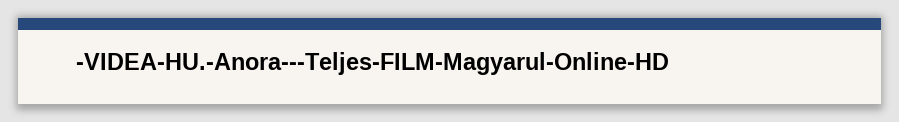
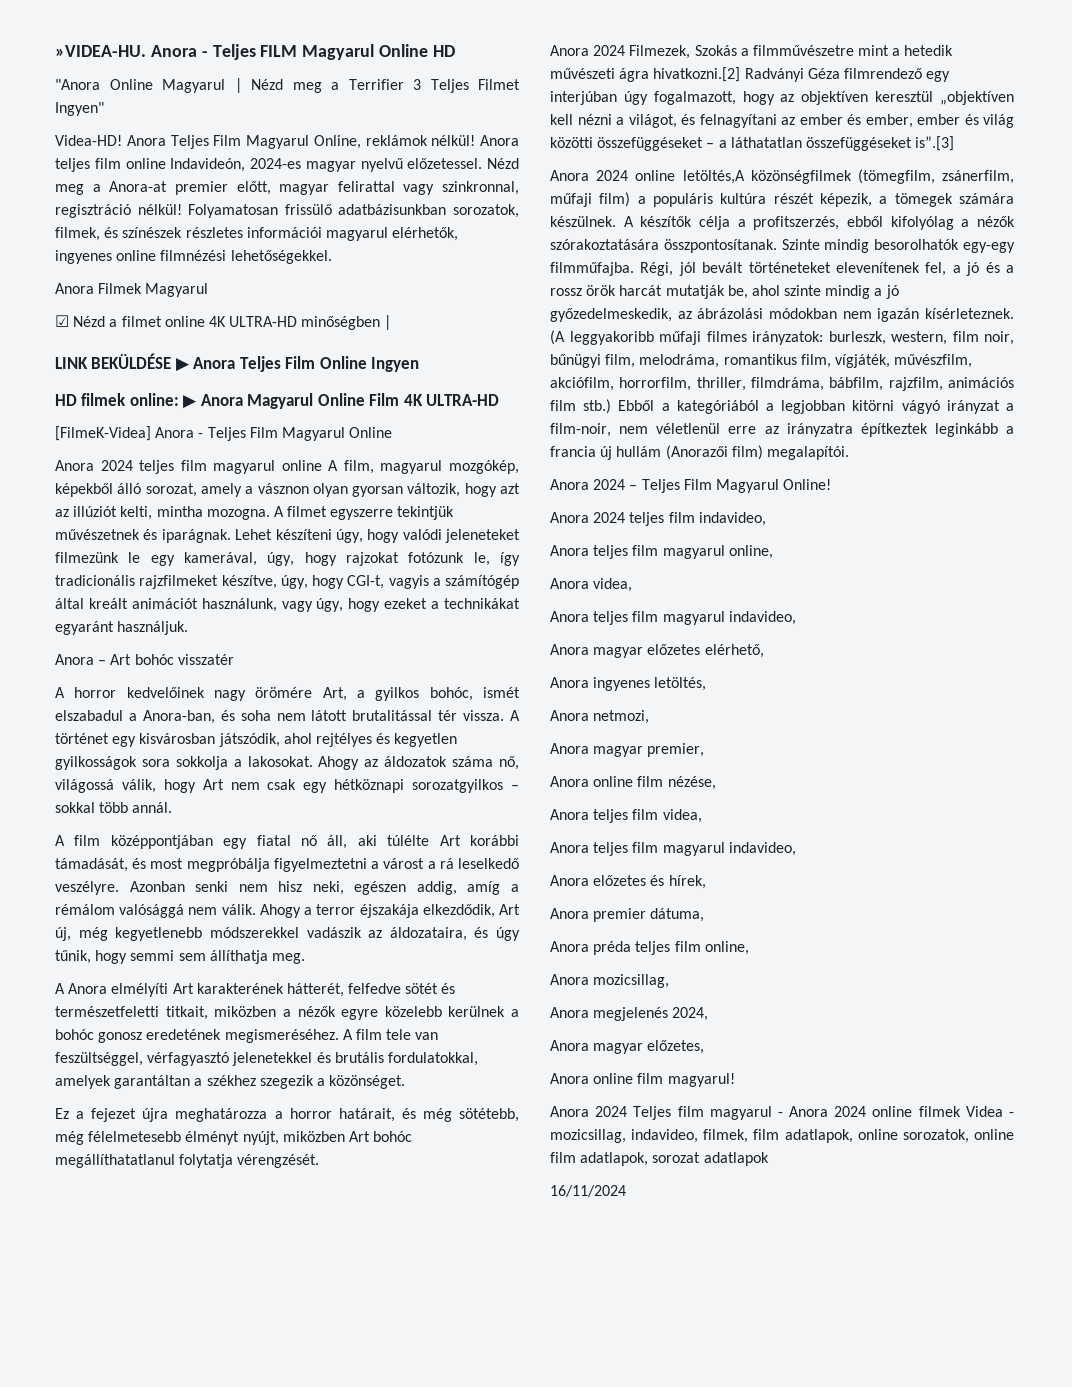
- -VIDEA-HU.-Anora---Teljes-FILM-Magyarul-Online-HD
+ »VIDEA-HU. Anora - Teljes FILM Magyarul Online HD
+ "Anora Online Magyarul | Nézd meg a Terrifier 3 Teljes Filmet Ingyen"
+ Videa-HD! Anora Teljes Film Magyarul Online, reklámok nélkül! Anora teljes film online Indavideón, 2024-es magyar nyelvű előzetessel. Nézd meg a Anora-at premier előtt, magyar felirattal vagy szinkronnal, regisztráció nélkül! Folyamatosan frissülő adatbázisunkban sorozatok, filmek, és színészek részletes információi magyarul elérhetők, ingyenes online filmnézési lehetőségekkel.
+ Anora Filmek Magyarul
+ ☑ Nézd a filmet online 4K ULTRA-HD minőségben |
+ LINK BEKÜLDÉSE ▶ Anora Teljes Film Online Ingyen
+ HD filmek online: ▶ Anora Magyarul Online Film 4K ULTRA-HD
+ [FilmeK-Videa] Anora - Teljes Film Magyarul Online
+ Anora 2024 teljes film magyarul online A film, magyarul mozgókép, képekből álló sorozat, amely a vásznon olyan gyorsan változik, hogy azt az illúziót kelti, mintha mozogna. A filmet egyszerre tekintjük művészetnek és iparágnak. Lehet készíteni úgy, hogy valódi jeleneteket filmezünk le egy kamerával, úgy, hogy rajzokat fotózunk le, így tradicionális rajzfilmeket készítve, úgy, hogy CGI-t, vagyis a számítógép által kreált animációt használunk, vagy úgy, hogy ezeket a technikákat egyaránt használjuk.
+ Anora – Art bohóc visszatér
+ A horror kedvelőinek nagy örömére Art, a gyilkos bohóc, ismét elszabadul a Anora-ban, és soha nem látott brutalitással tér vissza. A történet egy kisvárosban játszódik, ahol rejtélyes és kegyetlen gyilkosságok sora sokkolja a lakosokat. Ahogy az áldozatok száma nő, világossá válik, hogy Art nem csak egy hétköznapi sorozatgyilkos – sokkal több annál.
+ A film középpontjában egy fiatal nő áll, aki túlélte Art korábbi támadását, és most megpróbálja figyelmeztetni a várost a rá leselkedő veszélyre. Azonban senki nem hisz neki, egészen addig, amíg a rémálom valósággá nem válik. Ahogy a terror éjszakája elkezdődik, Art új, még kegyetlenebb módszerekkel vadászik az áldozataira, és úgy tűnik, hogy semmi sem állíthatja meg.
+ A Anora elmélyíti Art karakterének hátterét, felfedve sötét és természetfeletti titkait, miközben a nézők egyre közelebb kerülnek a bohóc gonosz eredetének megismeréséhez. A film tele van feszültséggel, vérfagyasztó jelenetekkel és brutális fordulatokkal, amelyek garantáltan a székhez szegezik a közönséget.
+ Ez a fejezet újra meghatározza a horror határait, és még sötétebb, még félelmetesebb élményt nyújt, miközben Art bohóc megállíthatatlanul folytatja vérengzését.
+ Anora 2024 Filmezek, Szokás a filmművészetre mint a hetedik művészeti ágra hivatkozni.[2] Radványi Géza filmrendező egy interjúban úgy fogalmazott, hogy az objektíven keresztül „objektíven kell nézni a világot, és felnagyítani az ember és ember, ember és világ közötti összefüggéseket – a láthatatlan összefüggéseket is”.[3]
+ Anora 2024 online letöltés,A közönségfilmek (tömegfilm, zsánerfilm, műfaji film) a populáris kultúra részét képezik, a tömegek számára készülnek. A készítők célja a profitszerzés, ebből kifolyólag a nézők szórakoztatására összpontosítanak. Szinte mindig besorolhatók egy-egy filmműfajba. Régi, jól bevált történeteket elevenítenek fel, a jó és a rossz örök harcát mutatják be, ahol szinte mindig a jó győzedelmeskedik, az ábrázolási módokban nem igazán kísérleteznek. (A leggyakoribb műfaji filmes irányzatok: burleszk, western, film noir, bűnügyi film, melodráma, romantikus film, vígjáték, művészfilm, akciófilm, horrorfilm, thriller, filmdráma, bábfilm, rajzfilm, animációs film stb.) Ebből a kategóriából a legjobban kitörni vágyó irányzat a film-noir, nem véletlenül erre az irányzatra építkeztek leginkább a francia új hullám (Anorazői film) megalapítói.
+ Anora 2024 – Teljes Film Magyarul Online!
+ Anora 2024 teljes film indavideo,
+ Anora teljes film magyarul online,
+ Anora videa,
+ Anora teljes film magyarul indavideo,
+ Anora magyar előzetes elérhető,
+ Anora ingyenes letöltés,
+ Anora netmozi,
+ Anora magyar premier,
+ Anora online film nézése,
+ Anora teljes film videa,
+ Anora teljes film magyarul indavideo,
+ Anora előzetes és hírek,
+ Anora premier dátuma,
+ Anora préda teljes film online,
+ Anora mozicsillag,
+ Anora megjelenés 2024,
+ Anora magyar előzetes,
+ Anora online film magyarul!
+ Anora 2024 Teljes film magyarul - Anora 2024 online filmek Videa - mozicsillag, indavideo, filmek, film adatlapok, online sorozatok, online film adatlapok, sorozat adatlapok
+ 16/11/2024

